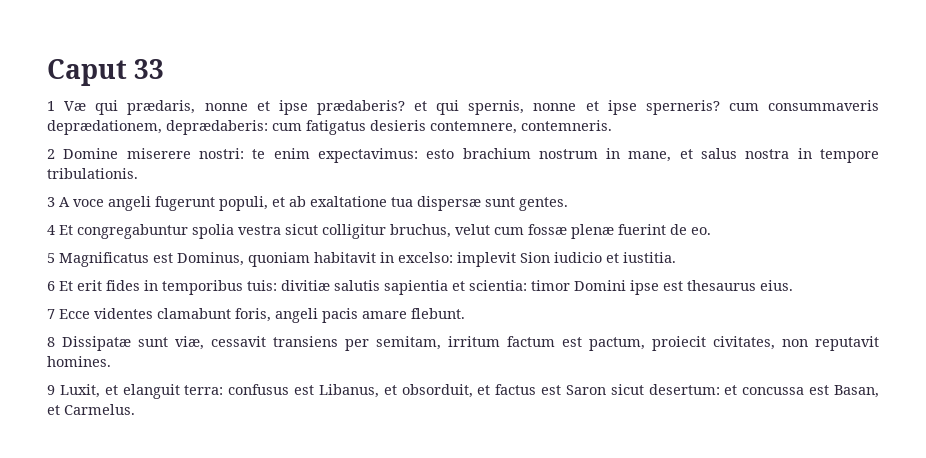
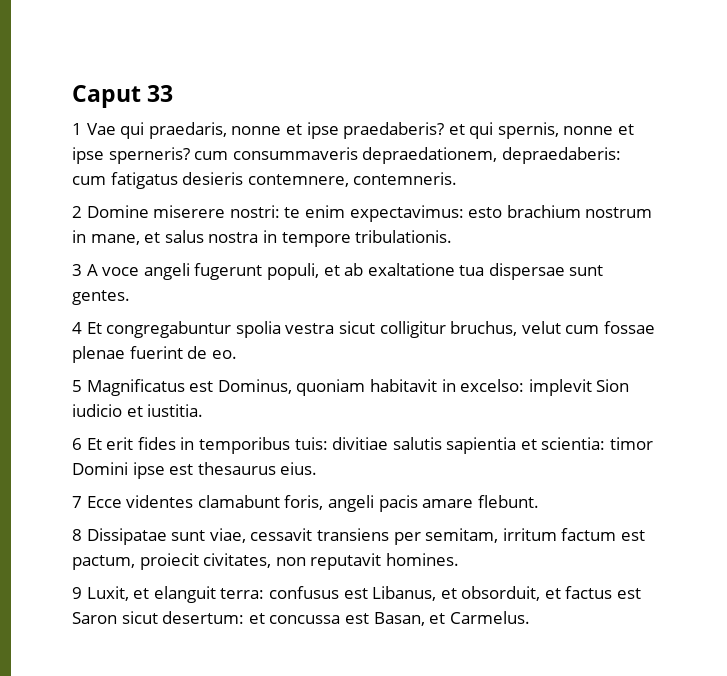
- 1 Væ qui prædaris, nonne et ipse prædaberis? et qui spernis, nonne et ipse sperneris? cum consummaveris deprædationem, deprædaberis: cum fatigatus desieris contemnere, contemneris.
+ 1 Vae qui praedaris, nonne et ipse praedaberis? et qui spernis, nonne et ipse sperneris? cum consummaveris depraedationem, depraedaberis: cum fatigatus desieris contemnere, contemneris.
- 3 A voce angeli fugerunt populi, et ab exaltatione tua dispersæ sunt gentes.
+ 3 A voce angeli fugerunt populi, et ab exaltatione tua dispersae sunt gentes.
- 4 Et congregabuntur spolia vestra sicut colligitur bruchus, velut cum fossæ plenæ fuerint de eo.
+ 4 Et congregabuntur spolia vestra sicut colligitur bruchus, velut cum fossae plenae fuerint de eo.
- 6 Et erit fides in temporibus tuis: divitiæ salutis sapientia et scientia: timor Domini ipse est thesaurus eius.
+ 6 Et erit fides in temporibus tuis: divitiae salutis sapientia et scientia: timor Domini ipse est thesaurus eius.
- 8 Dissipatæ sunt viæ, cessavit transiens per semitam, irritum factum est pactum, proiecit civitates, non reputavit homines.
+ 8 Dissipatae sunt viae, cessavit transiens per semitam, irritum factum est pactum, proiecit civitates, non reputavit homines.

